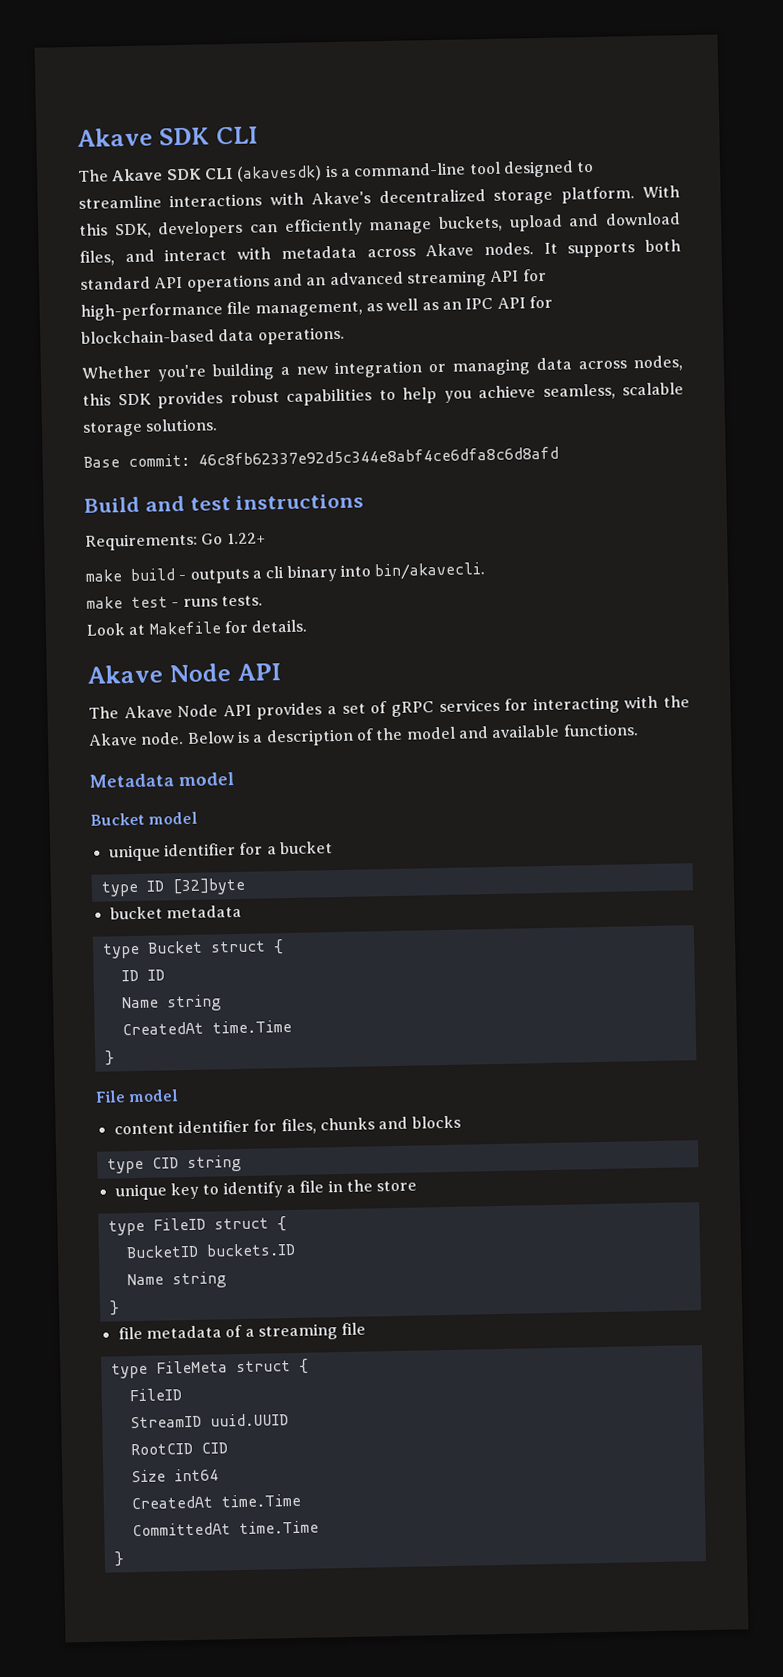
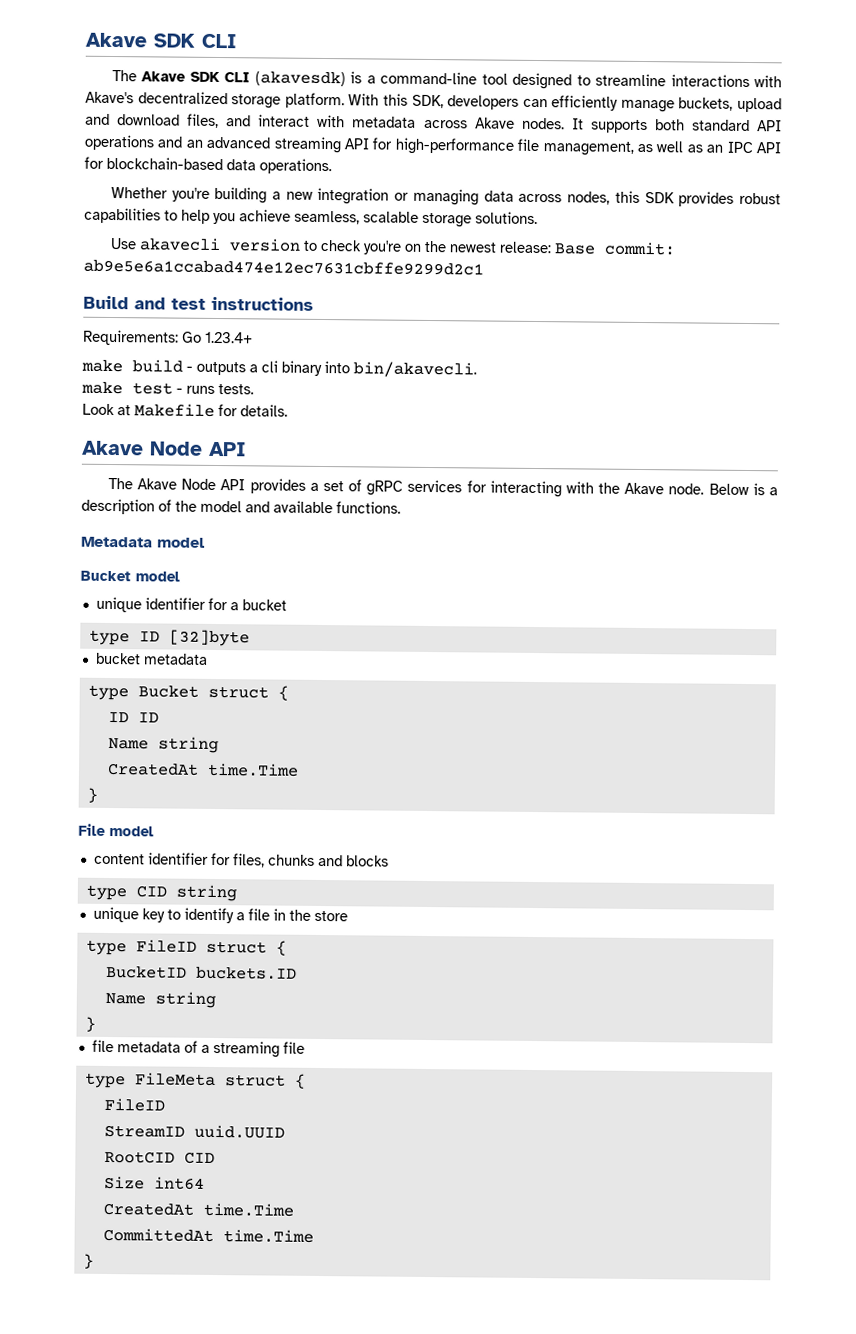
- Base commit: 46c8fb62337e92d5c344e8abf4ce6dfa8c6d8afd
+ Use akavecli version to check you're on the newest release: Base commit: ab9e5e6a1ccabad474e12ec7631cbffe9299d2c1
- Requirements: Go 1.22+
+ Requirements: Go 1.23.4+

